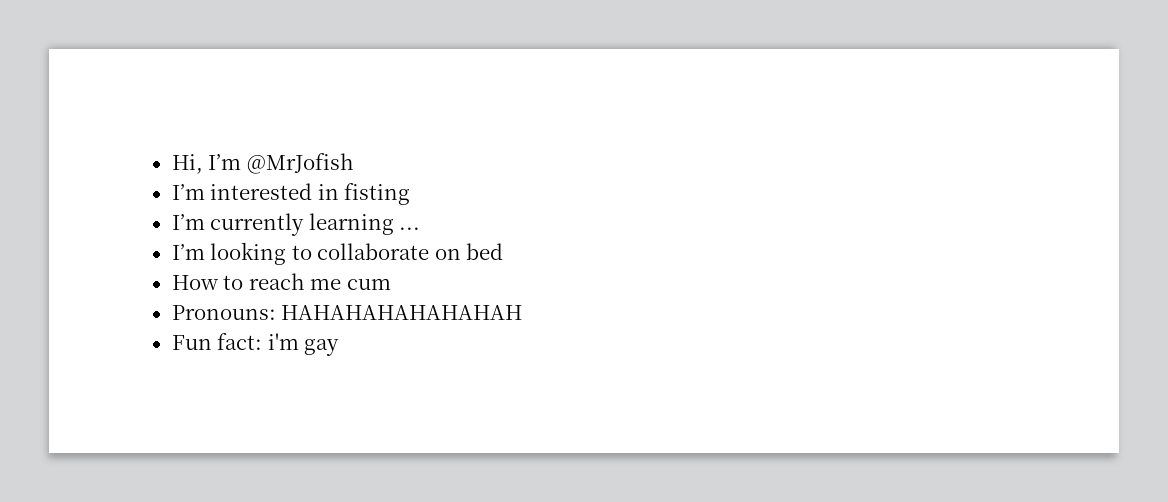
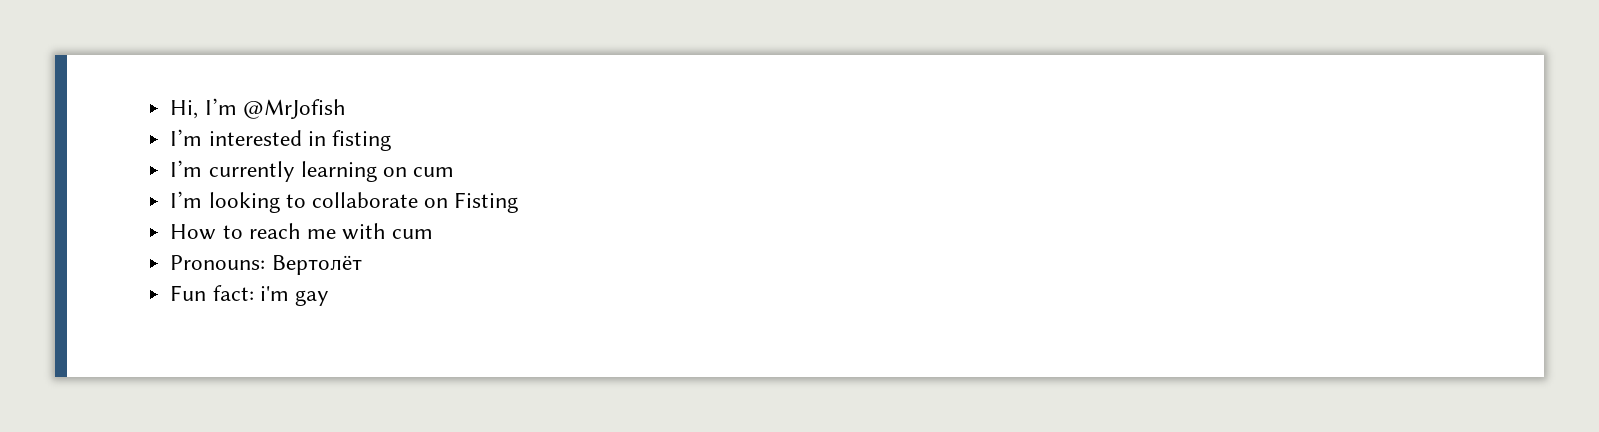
- I’m currently learning ...
+ I’m currently learning on cum
- I’m looking to collaborate on bed
+ I’m looking to collaborate on Fisting
- How to reach me cum
+ How to reach me with cum
- Pronouns: HAHAHAHAHAHAHAH
+ Pronouns: Вертолёт

